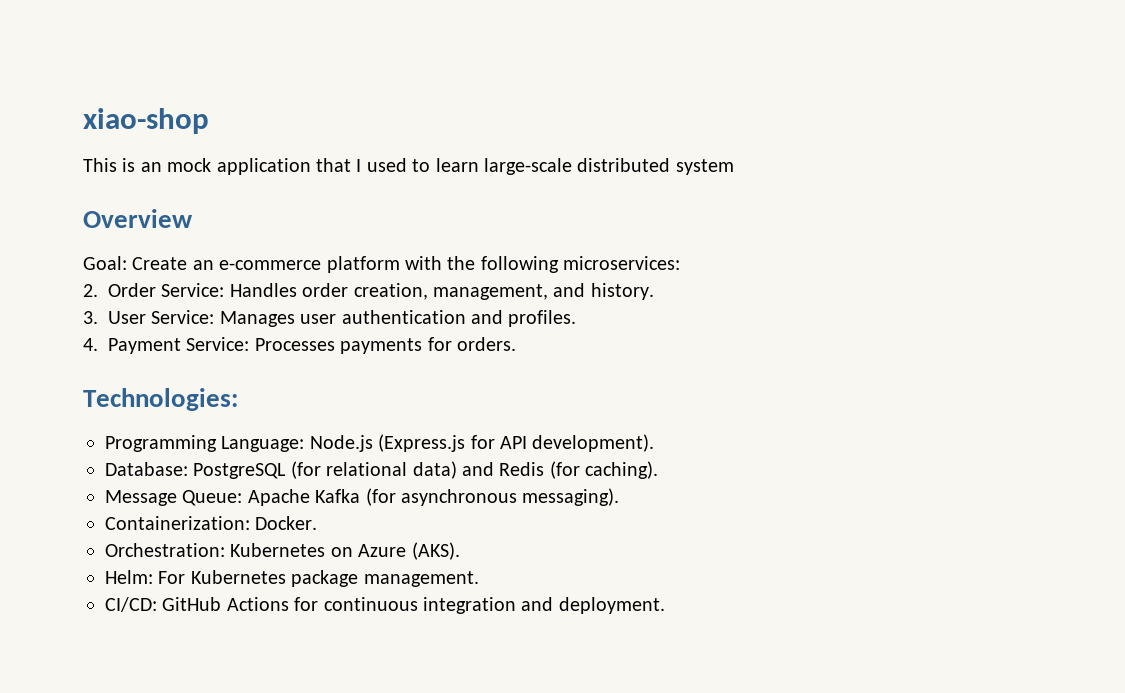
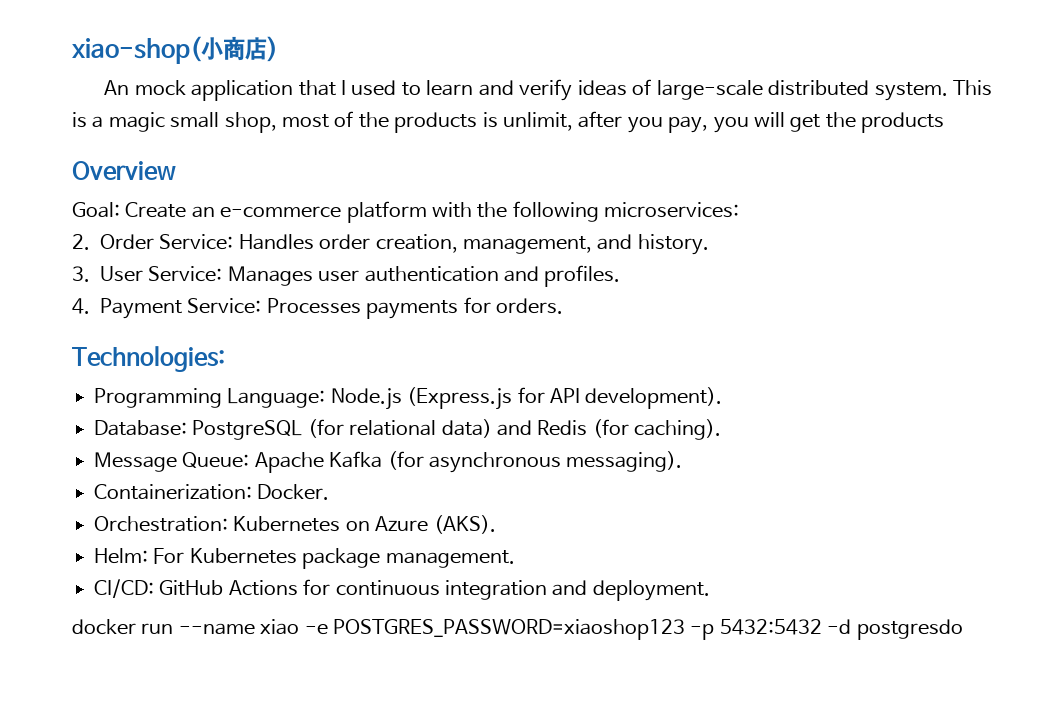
- xiao-shop
- This is an mock application that I used to learn large-scale distributed system
+ xiao-shop(小商店)
+ An mock application that I used to learn and verify ideas of large-scale distributed system. This is a magic small shop, most of the products is unlimit, after you pay, you will get the products
+ docker run --name xiao -e POSTGRES_PASSWORD=xiaoshop123 -p 5432:5432 -d postgresdo

